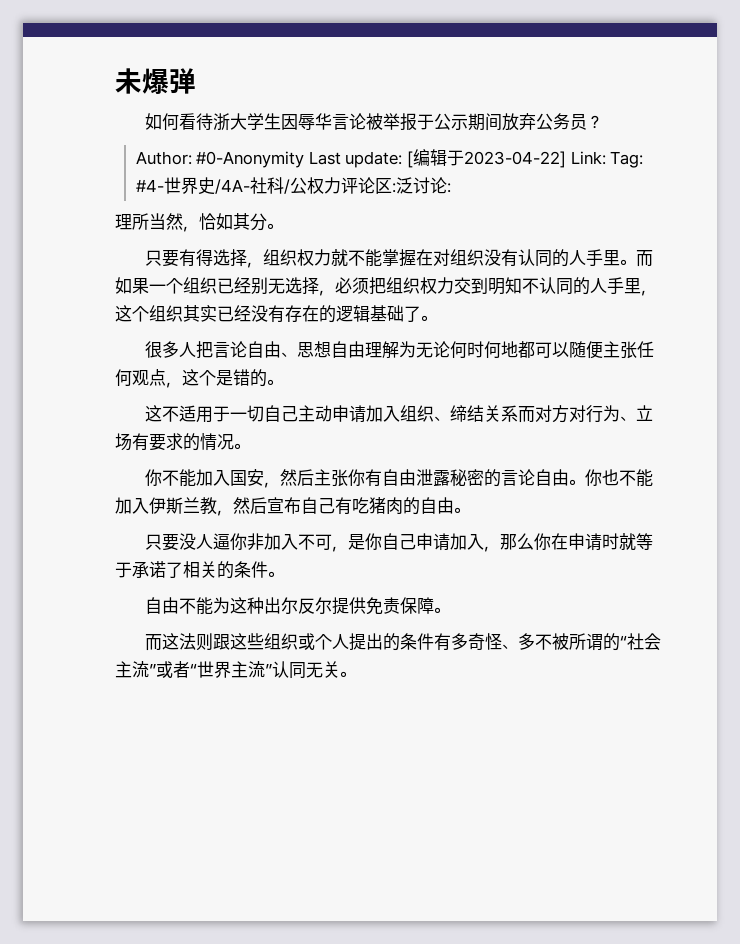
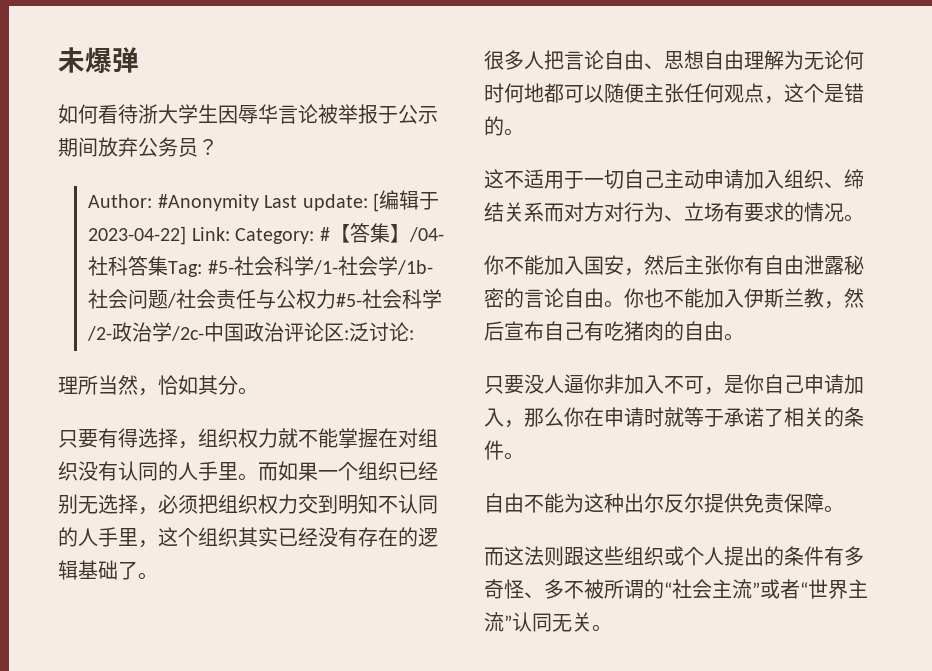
- Author: #0-Anonymity Last update: [编辑于2023-04-22] Link: Tag: #4-世界史/4A-社科/公权力评论区:泛讨论:
+ Author: #Anonymity Last update: [编辑于2023-04-22] Link: Category: #【答集】/04-社科答集Tag: #5-社会科学/1-社会学/1b-社会问题/社会责任与公权力#5-社会科学/2-政治学/2c-中国政治评论区:泛讨论:

